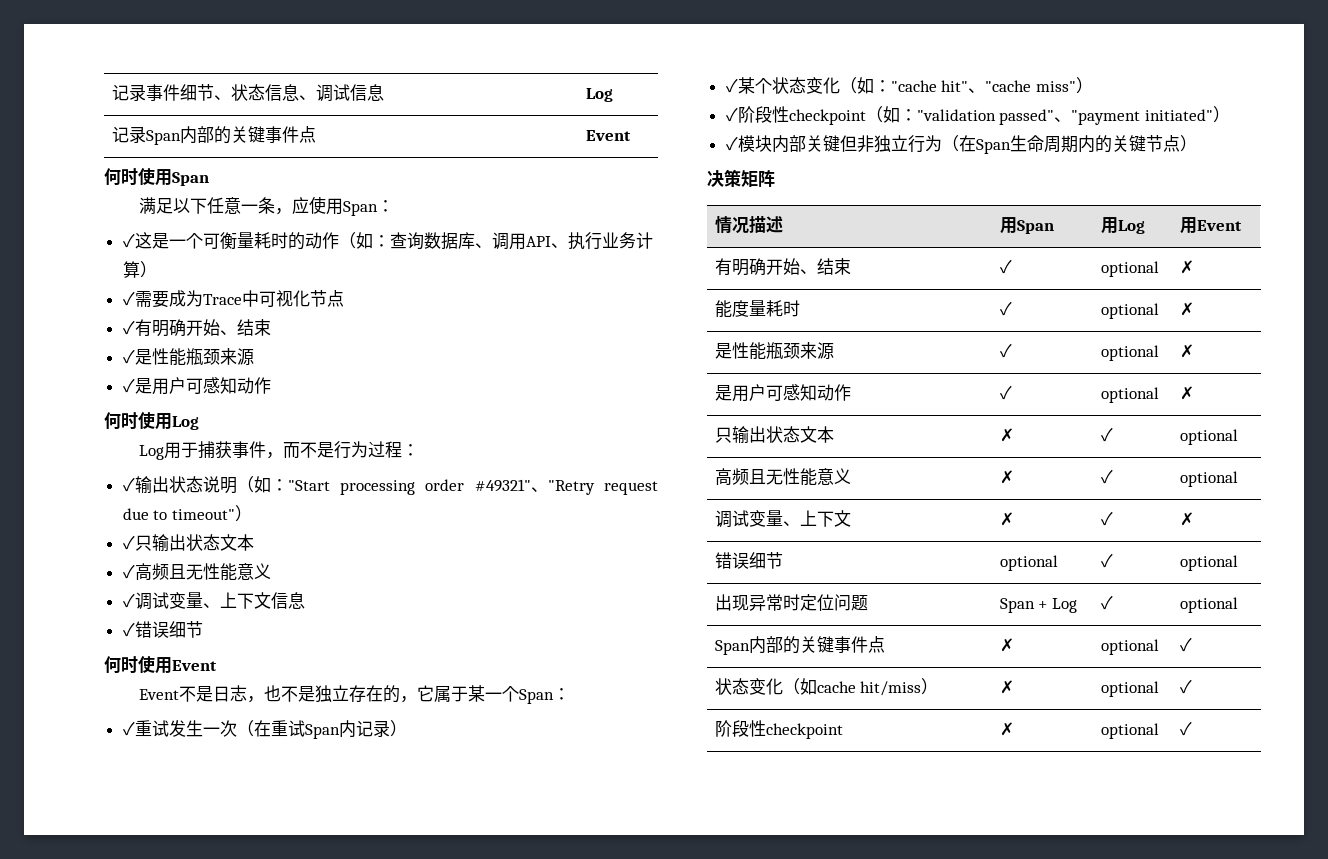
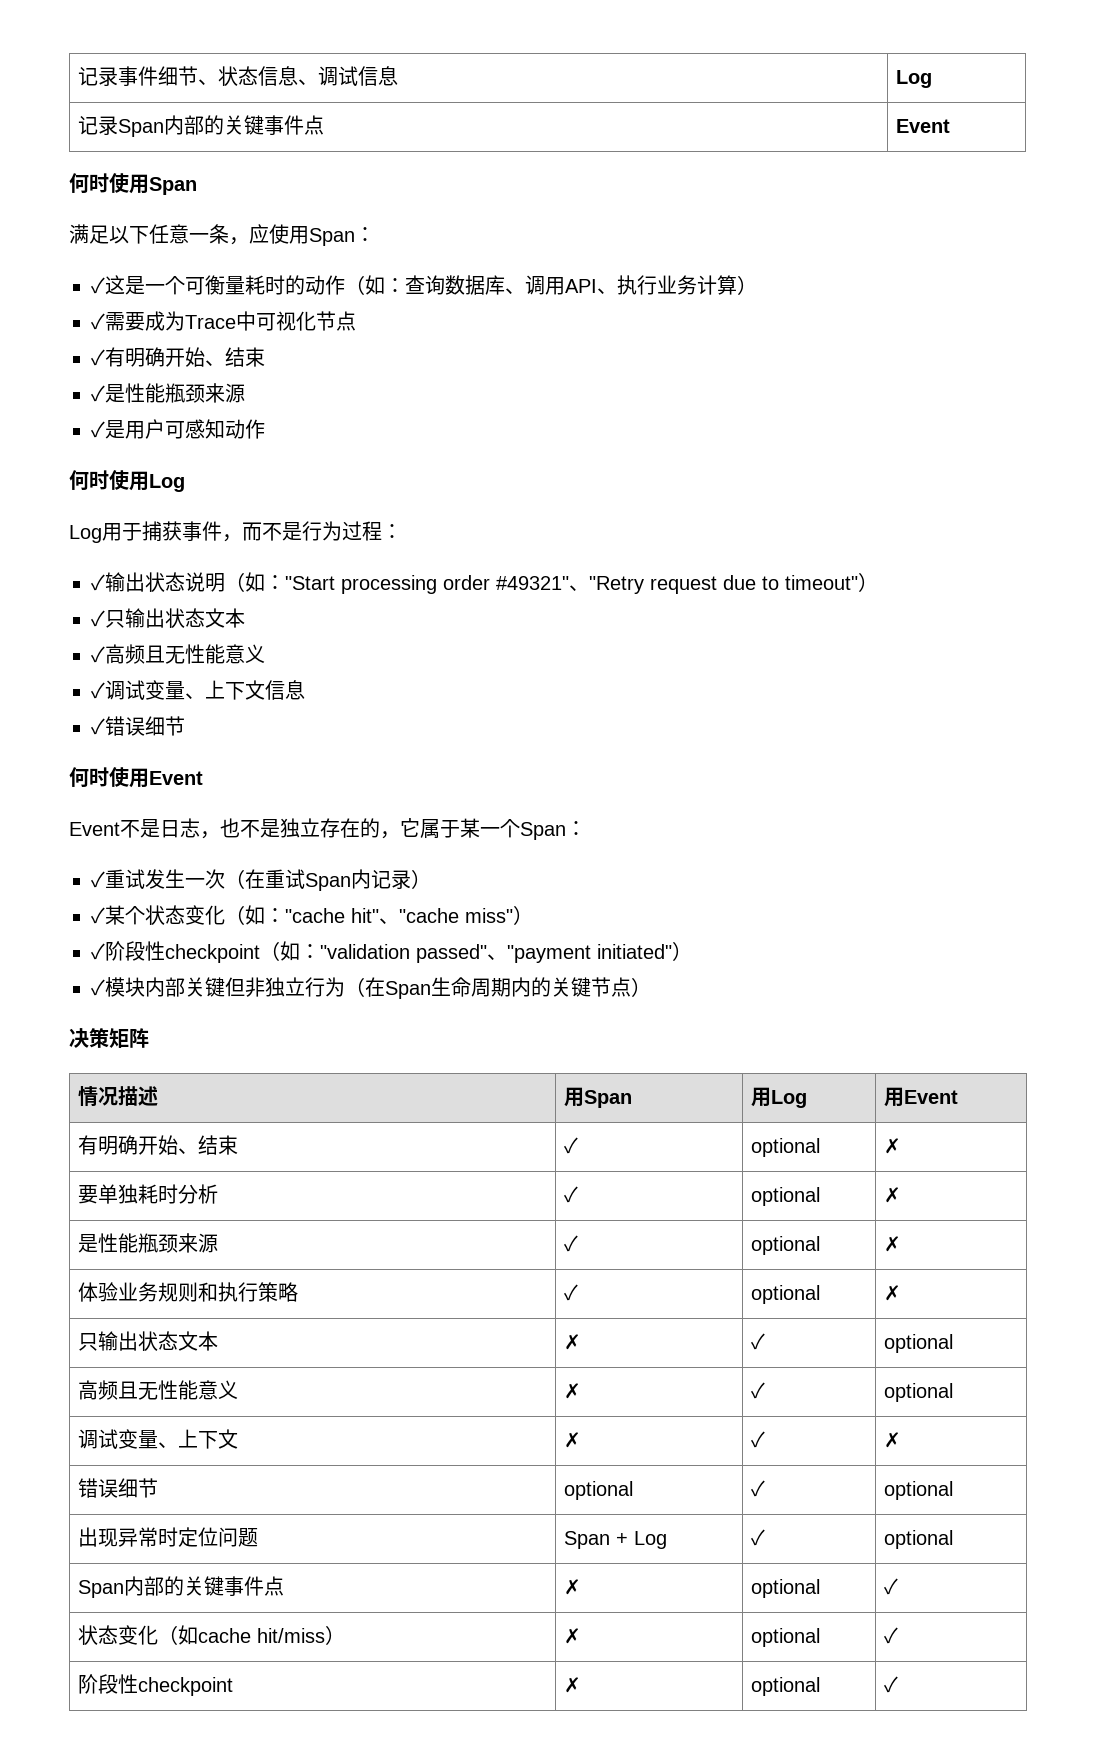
- 能度量耗时 | ✓ | optional | ✗
+ 要单独耗时分析 | ✓ | optional | ✗
- 是用户可感知动作 | ✓ | optional | ✗
+ 体验业务规则和执行策略 | ✓ | optional | ✗

